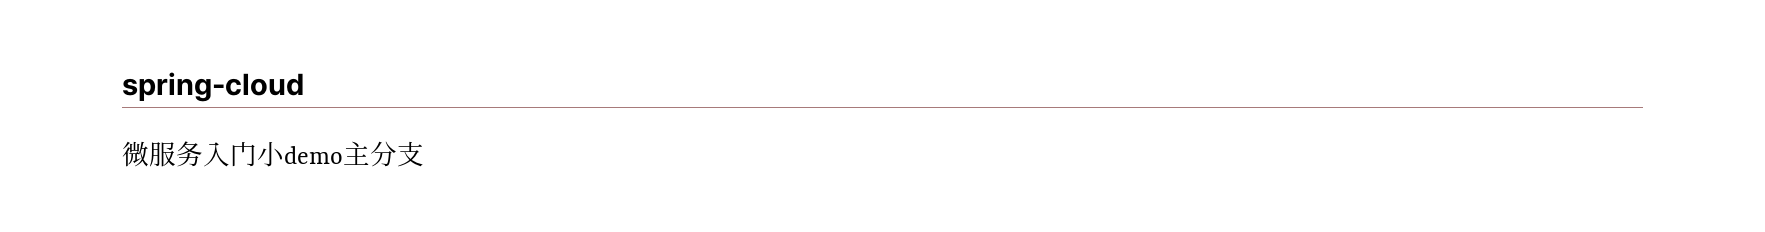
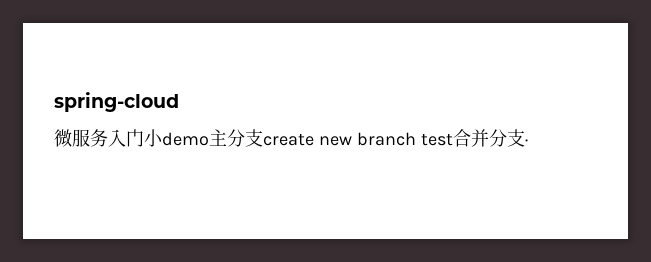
- 微服务入门小demo主分支
+ 微服务入门小demo主分支create new branch test合并分支·

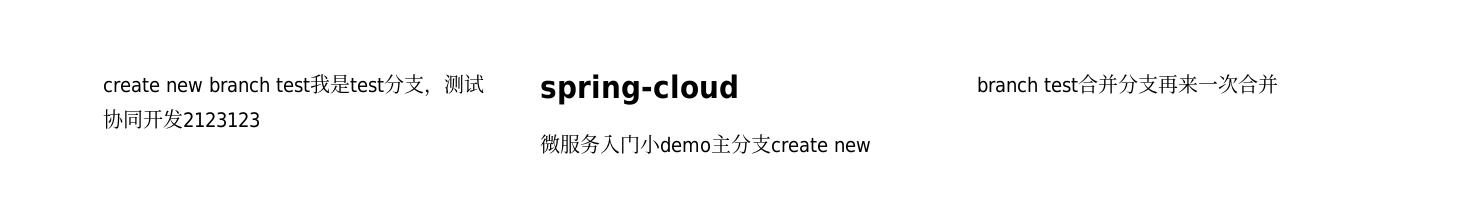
+ create new branch test我是test分支，测试协同开发2123123
- 微服务入门小demo主分支create new branch test合并分支·
+ 微服务入门小demo主分支create new branch test合并分支再来一次合并

